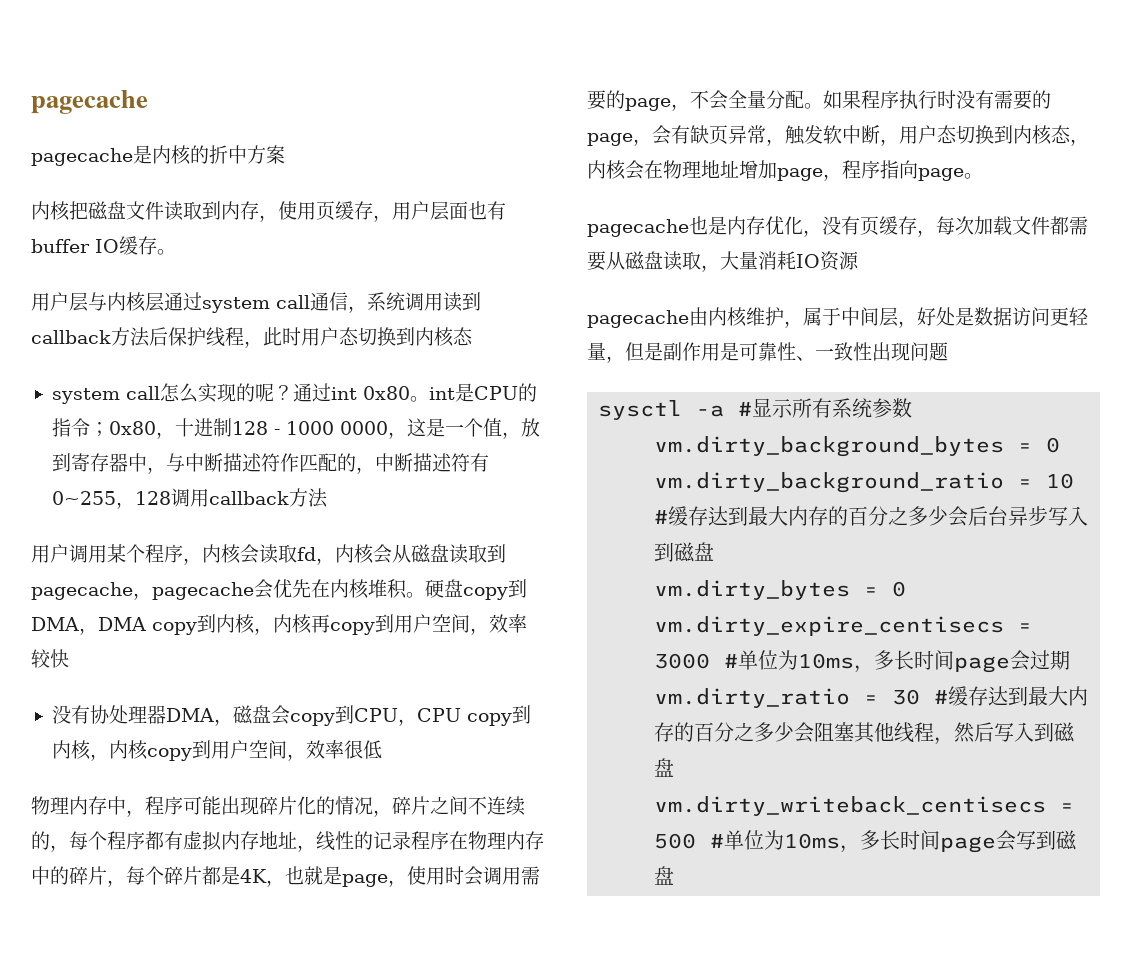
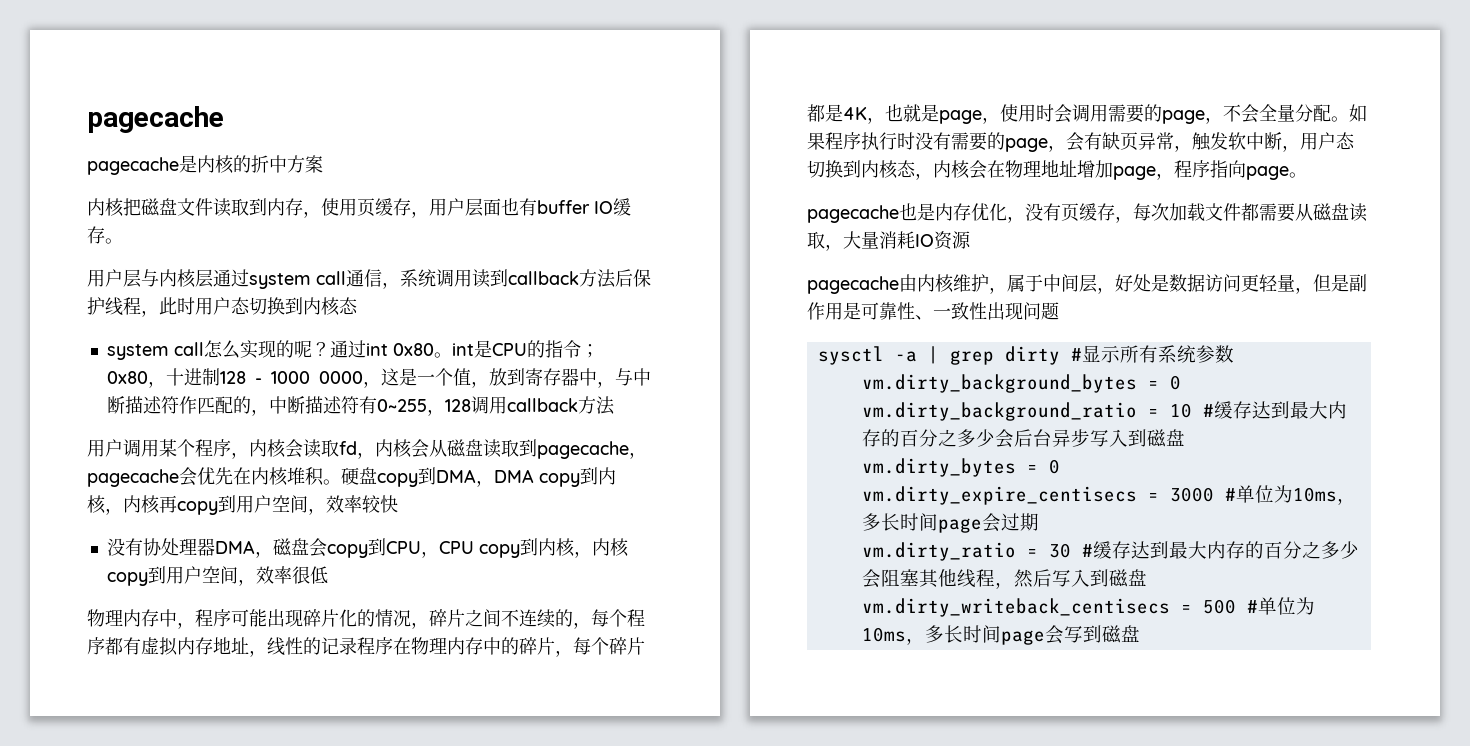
- sysctl -a #显示所有系统参数
+ sysctl -a | grep dirty #显示所有系统参数

